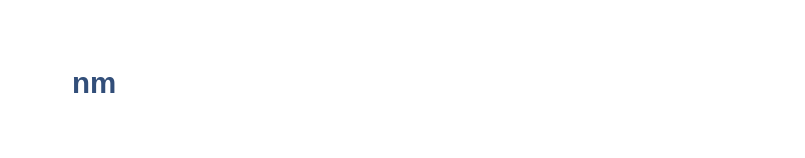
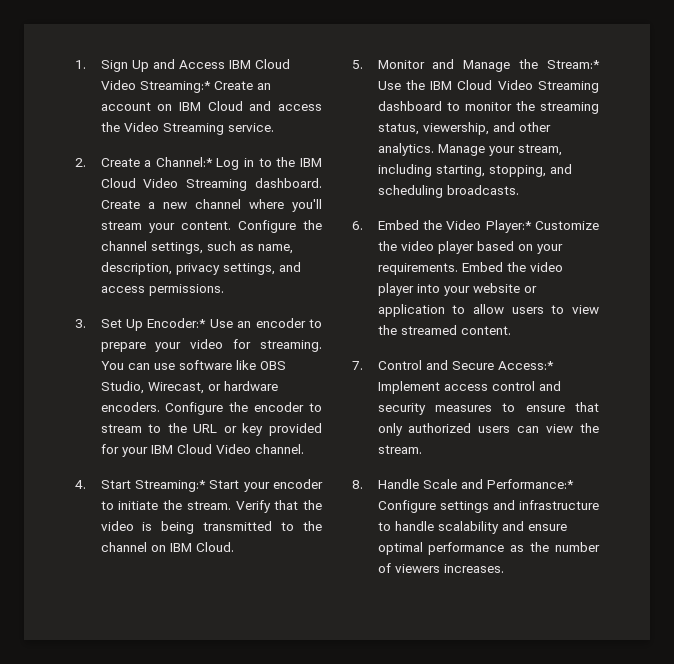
- nm
+ 1. Sign Up and Access IBM Cloud Video Streaming:* Create an account on IBM Cloud and access the Video Streaming service.
+ 2. Create a Channel:* Log in to the IBM Cloud Video Streaming dashboard. Create a new channel where you'll stream your content. Configure the channel settings, such as name, description, privacy settings, and access permissions.
+ 3. Set Up Encoder:* Use an encoder to prepare your video for streaming. You can use software like OBS Studio, Wirecast, or hardware encoders. Configure the encoder to stream to the URL or key provided for your IBM Cloud Video channel.
+ 4. Start Streaming:* Start your encoder to initiate the stream. Verify that the video is being transmitted to the channel on IBM Cloud.
+ 5. Monitor and Manage the Stream:* Use the IBM Cloud Video Streaming dashboard to monitor the streaming status, viewership, and other analytics. Manage your stream, including starting, stopping, and scheduling broadcasts.
+ 6. Embed the Video Player:* Customize the video player based on your requirements. Embed the video player into your website or application to allow users to view the streamed content.
+ 7. Control and Secure Access:* Implement access control and security measures to ensure that only authorized users can view the stream.
+ 8. Handle Scale and Performance:* Configure settings and infrastructure to handle scalability and ensure optimal performance as the number of viewers increases.

